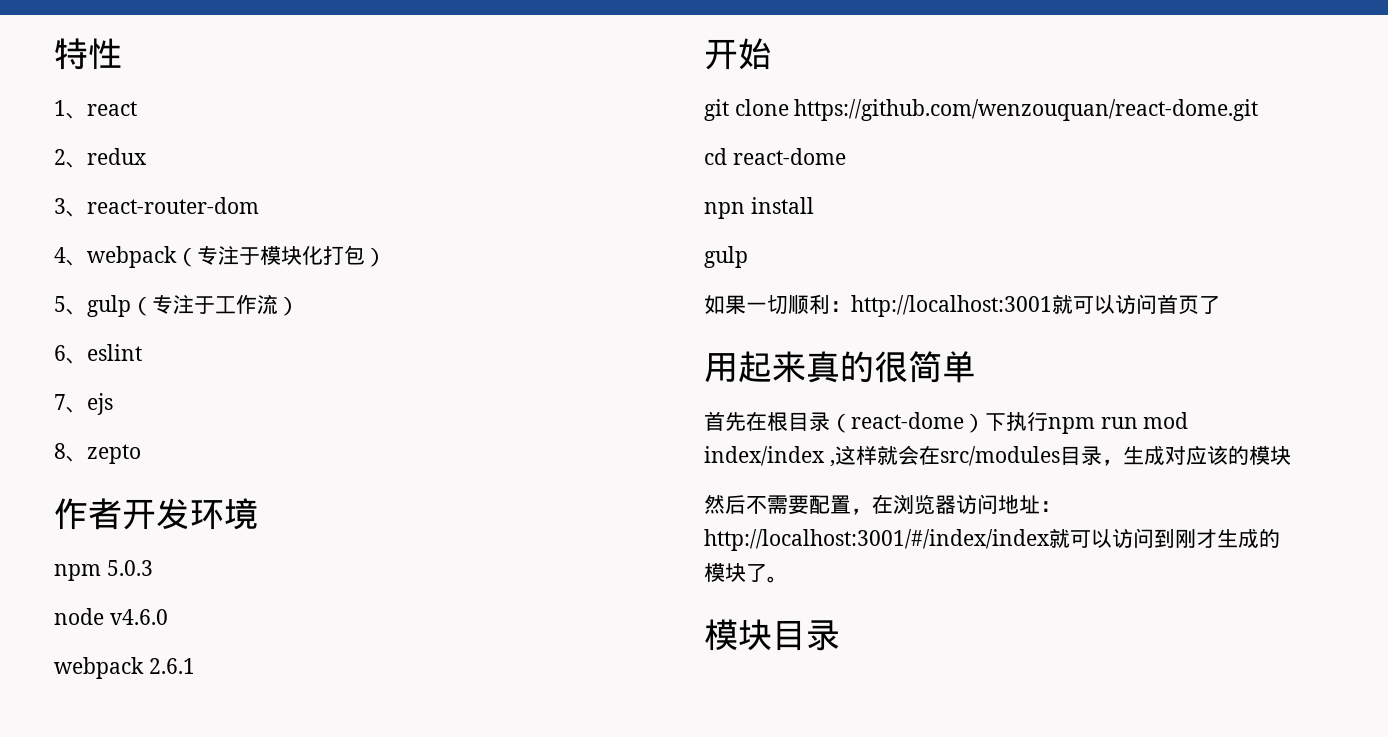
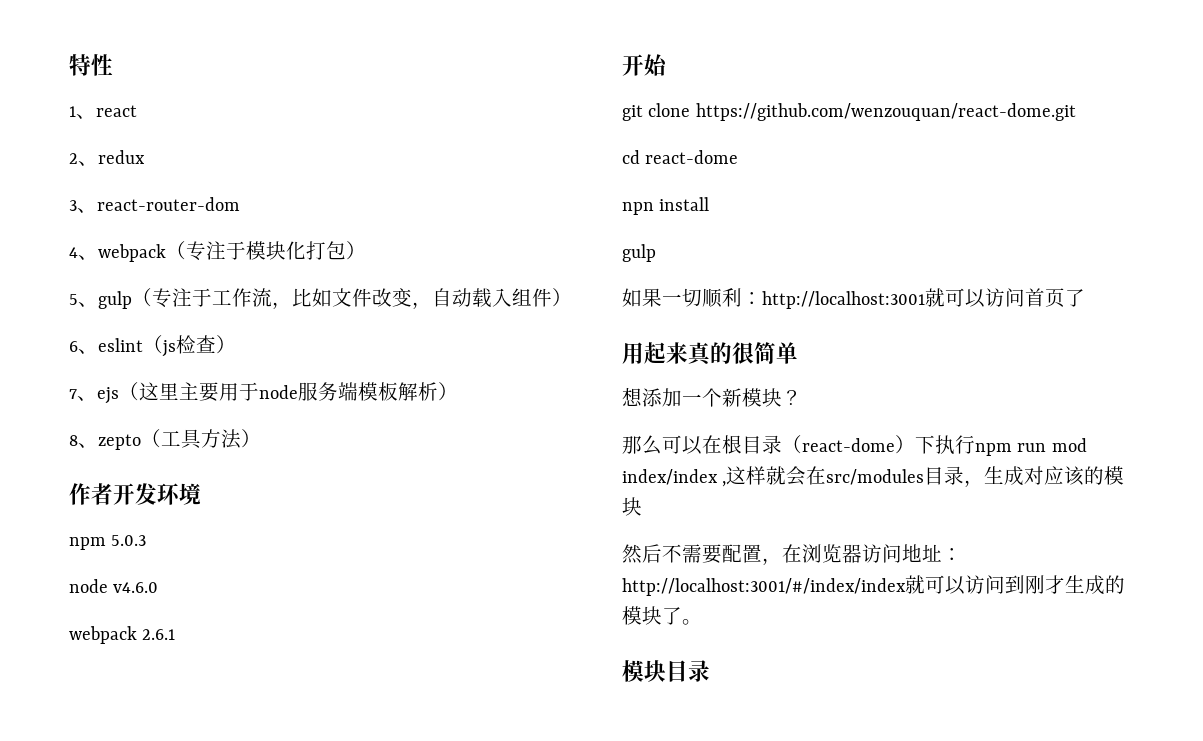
- 5、gulp（专注于工作流）
+ 5、gulp（专注于工作流，比如文件改变，自动载入组件）
- 6、eslint
+ 6、eslint（js检查）
- 7、ejs
+ 7、ejs（这里主要用于node服务端模板解析）
- 8、zepto
+ 8、zepto（工具方法）
- 首先在根目录（react-dome）下执行npm run mod index/index ,这样就会在src/modules目录，生成对应该的模块
+ 想添加一个新模块？
+ 那么可以在根目录（react-dome）下执行npm run mod index/index ,这样就会在src/modules目录，生成对应该的模块

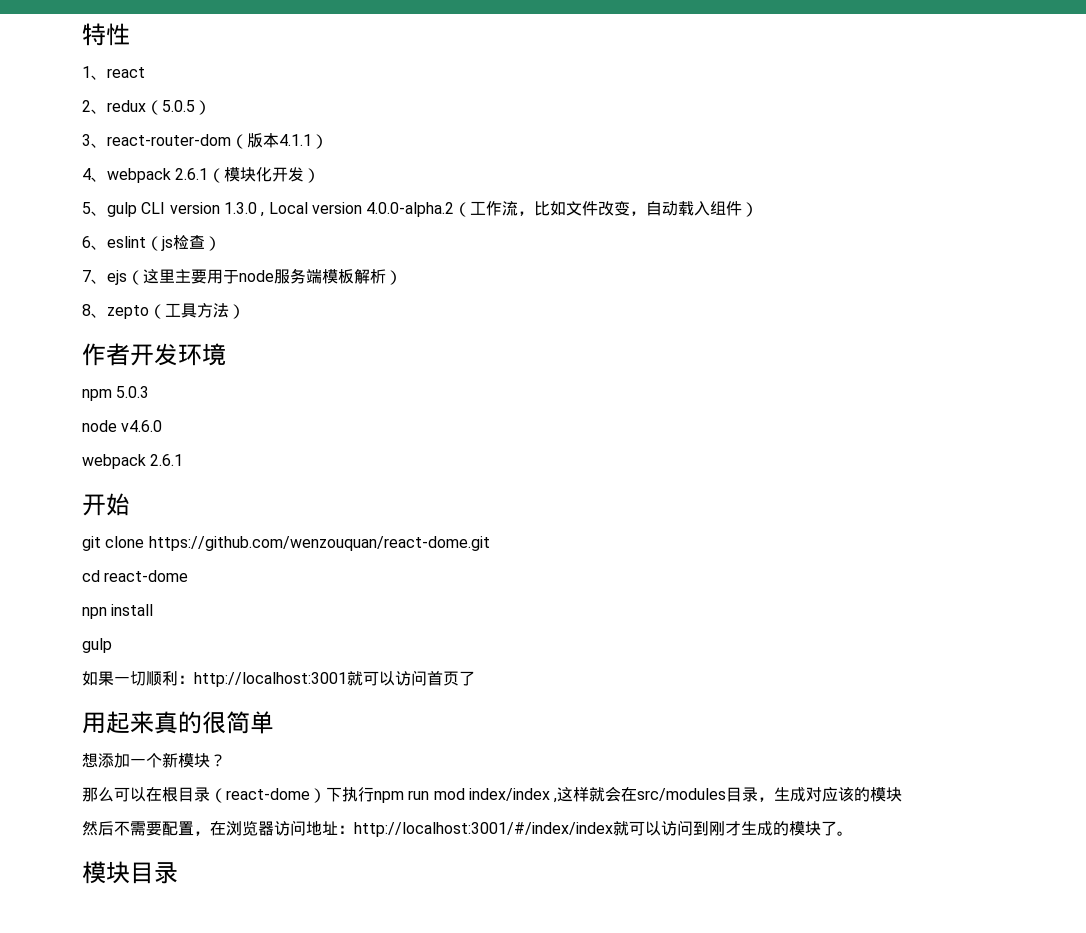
- 2、redux
+ 2、redux（5.0.5）
- 3、react-router-dom
+ 3、react-router-dom（版本4.1.1）
- 4、webpack（专注于模块化打包）
+ 4、webpack 2.6.1（模块化开发）
- 5、gulp（专注于工作流，比如文件改变，自动载入组件）
+ 5、gulp CLI version 1.3.0 , Local version 4.0.0-alpha.2（工作流，比如文件改变，自动载入组件）

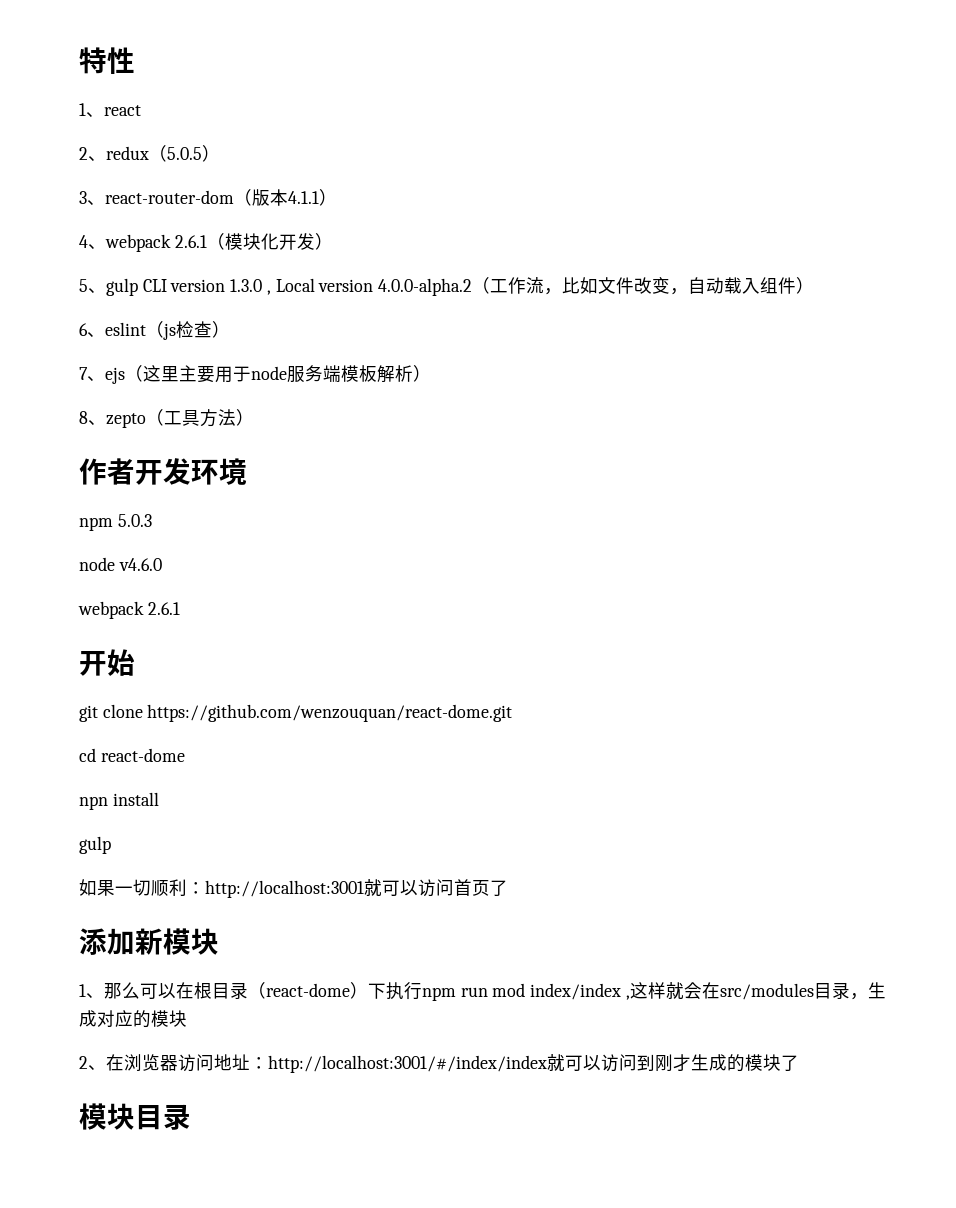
- 用起来真的很简单
- 想添加一个新模块？
- 那么可以在根目录（react-dome）下执行npm run mod index/index ,这样就会在src/modules目录，生成对应该的模块
+ 添加新模块
+ 1、那么可以在根目录（react-dome）下执行npm run mod index/index ,这样就会在src/modules目录，生成对应的模块
- 然后不需要配置，在浏览器访问地址：http://localhost:3001/#/index/index就可以访问到刚才生成的模块了。
+ 2、在浏览器访问地址：http://localhost:3001/#/index/index就可以访问到刚才生成的模块了

